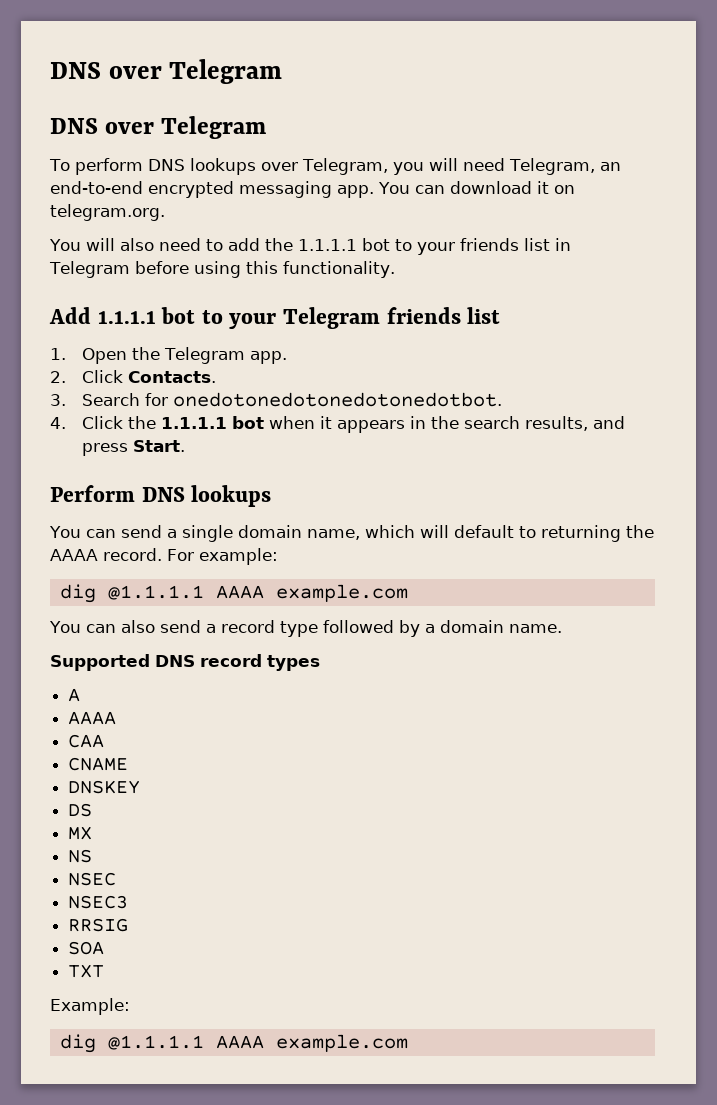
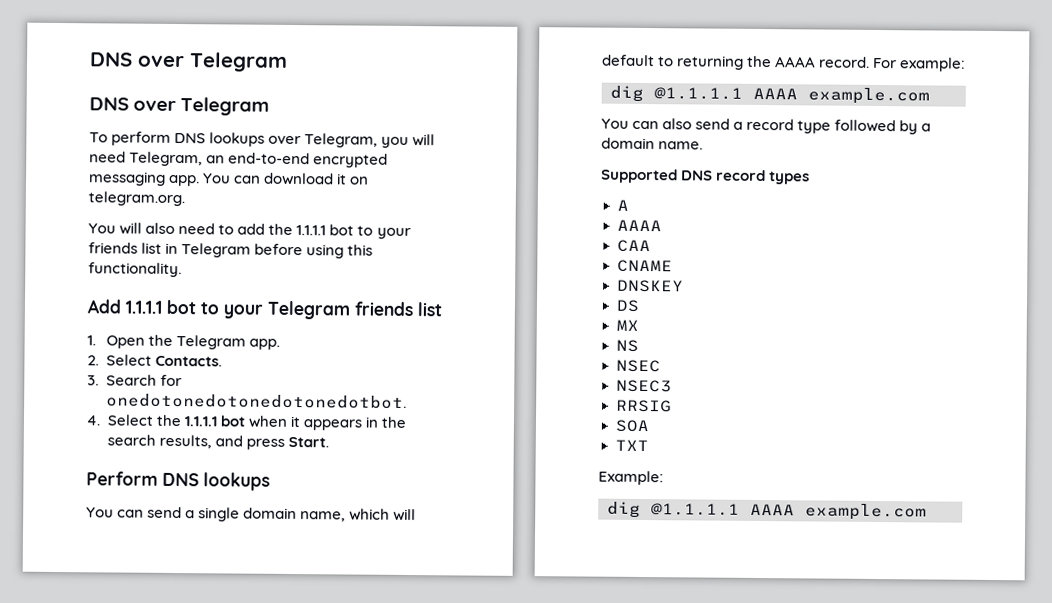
- 2. Click Contacts.
+ 2. Select Contacts.
- 4. Click the 1.1.1.1 bot when it appears in the search results, and press Start.
+ 4. Select the 1.1.1.1 bot when it appears in the search results, and press Start.

